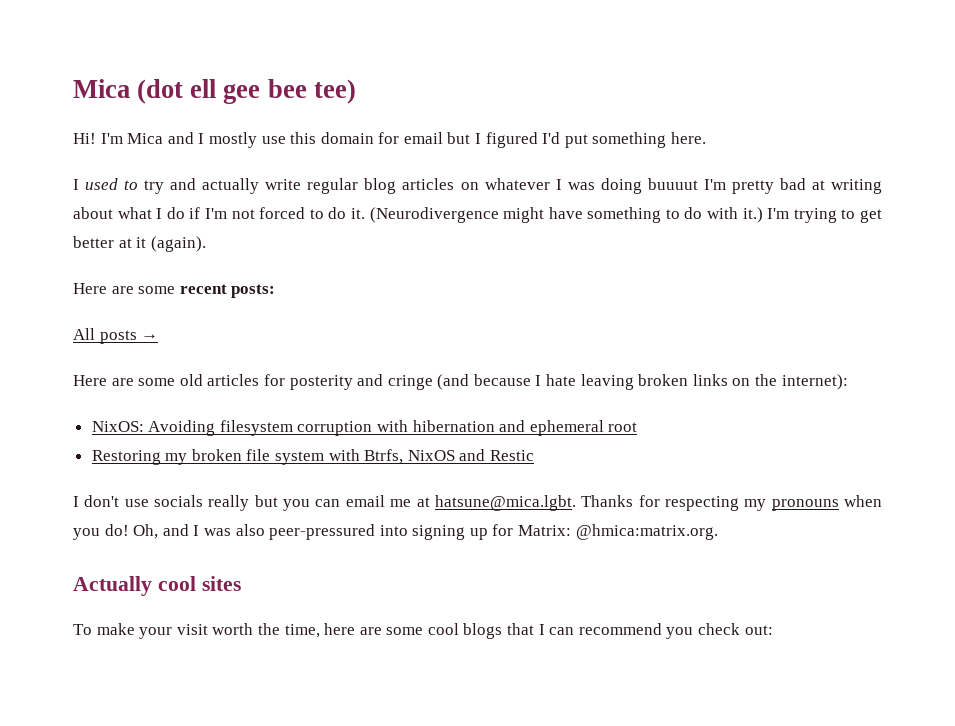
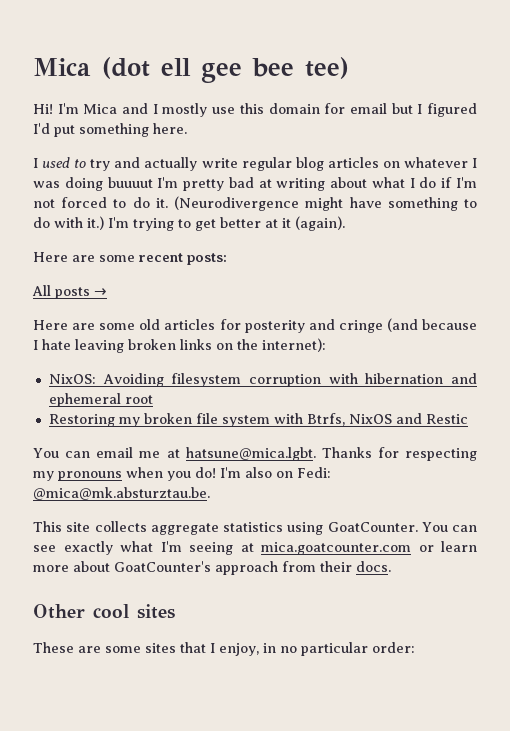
- I don't use socials really but you can email me at hatsune@mica.lgbt. Thanks for respecting my pronouns when you do!
+ You can email me at hatsune@mica.lgbt. Thanks for respecting my pronouns when you do!
- Oh, and I was also peer-pressured into signing up for Matrix: @hmica:matrix.org.
- Actually cool sites
- To make your visit worth the time, here are some cool blogs that I can recommend you check out:
+ I'm also on Fedi: @mica@mk.absturztau.be.
+ This site collects aggregate statistics using GoatCounter. You can see exactly what I'm seeing at mica.goatcounter.com or learn more about GoatCounter's approach from their docs.
+ Other cool sites
+ These are some sites that I enjoy, in no particular order:

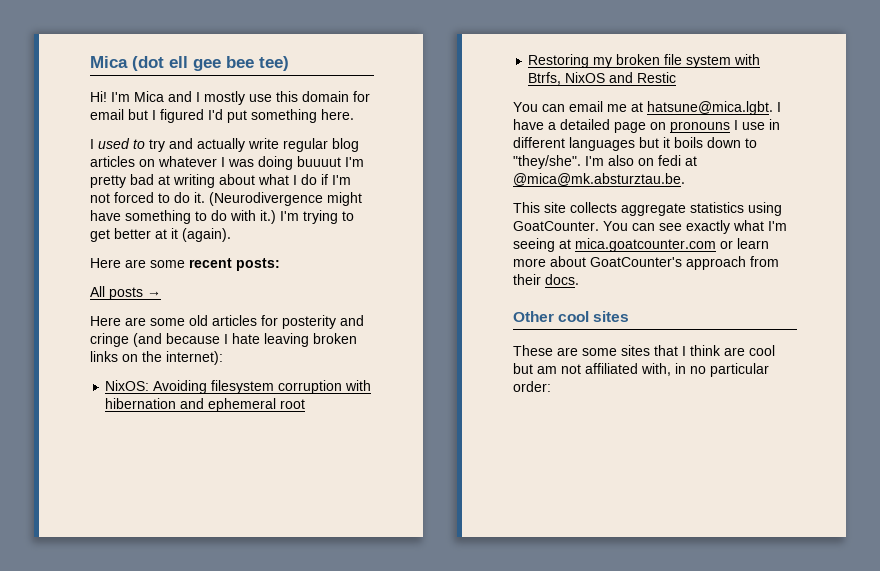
- You can email me at hatsune@mica.lgbt. Thanks for respecting my pronouns when you do!
+ You can email me at hatsune@mica.lgbt. I have a detailed page on pronouns I use in different languages but it boils down to "they/she".
- I'm also on Fedi: @mica@mk.absturztau.be.
+ I'm also on fedi at @mica@mk.absturztau.be.
- These are some sites that I enjoy, in no particular order:
+ These are some sites that I think are cool but am not affiliated with, in no particular order:

